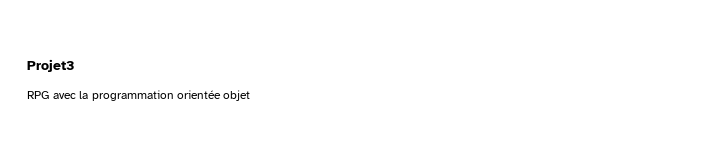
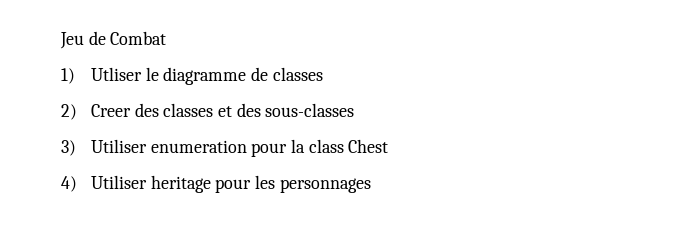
- Projet3
- RPG avec la programmation orientée objet
+ Jeu de Combat
+ 1) Utliser le diagramme de classes
+ 2) Creer des classes et des sous-classes
+ 3) Utiliser enumeration pour la class Chest
+ 4) Utiliser heritage pour les personnages

